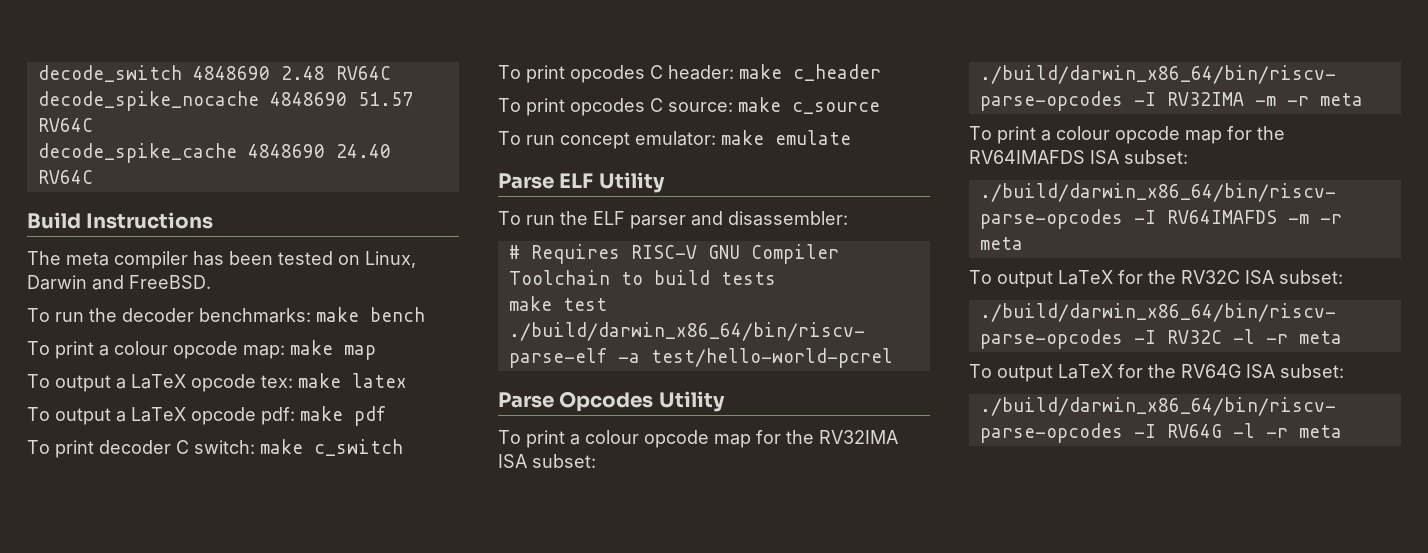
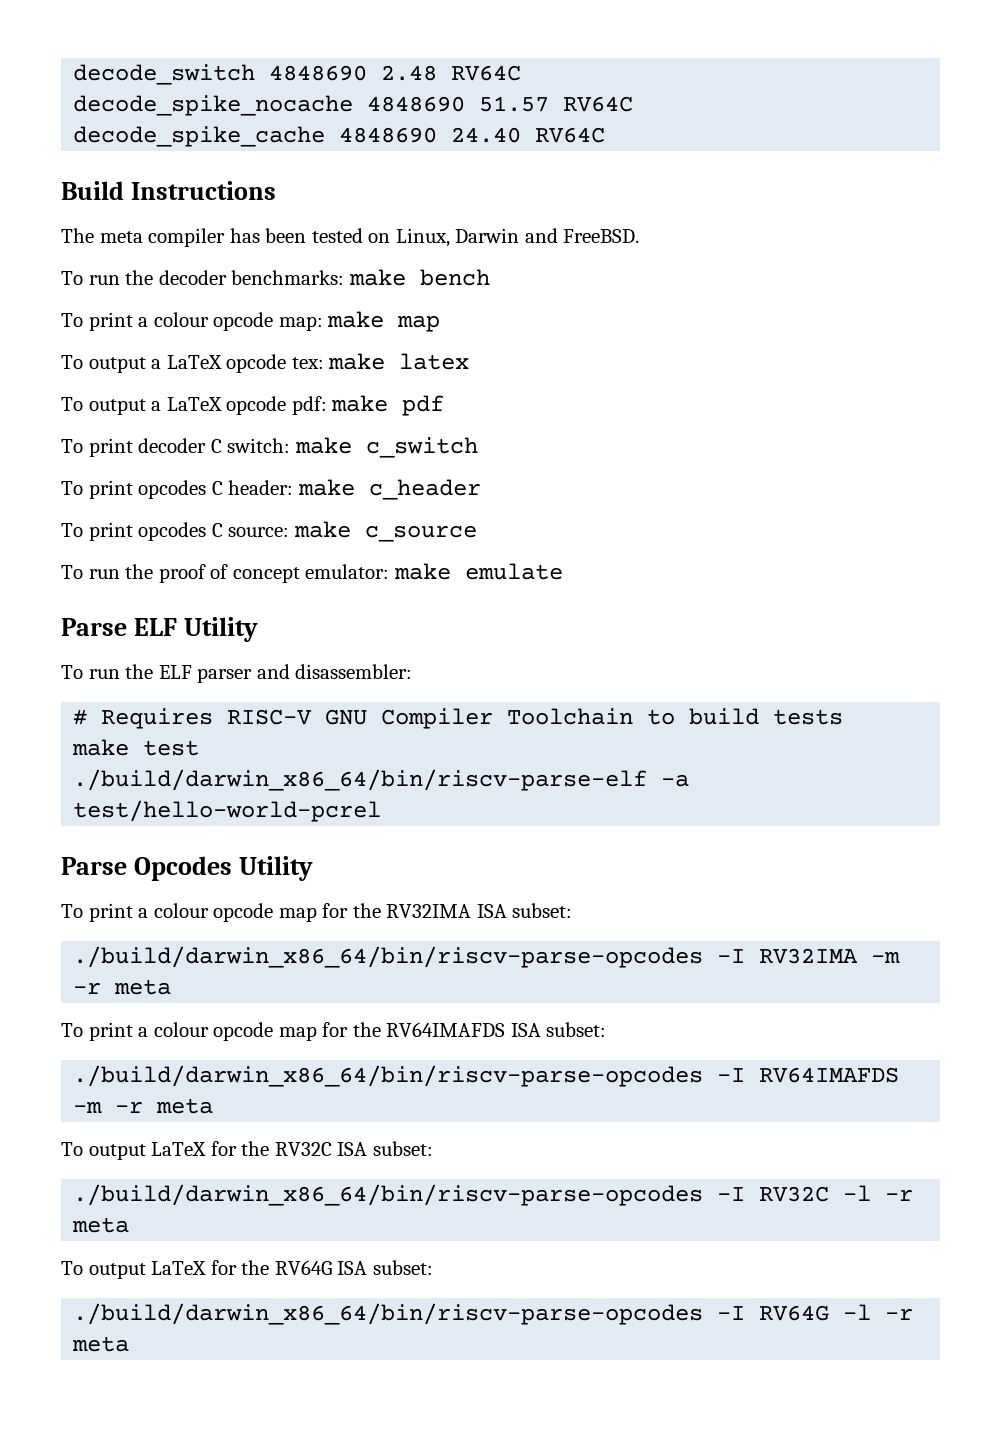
- To run concept emulator: make emulate
+ To run the proof of concept emulator: make emulate

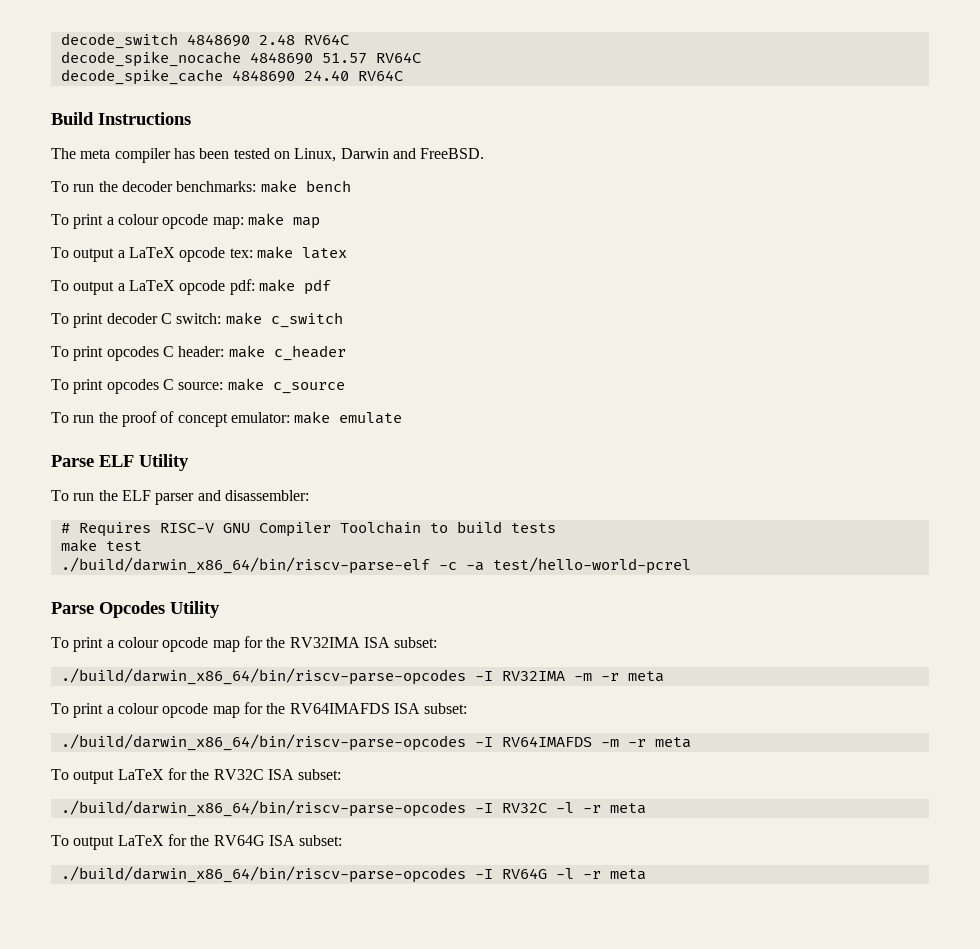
- ./build/darwin_x86_64/bin/riscv-parse-elf -a test/hello-world-pcrel
+ ./build/darwin_x86_64/bin/riscv-parse-elf -c -a test/hello-world-pcrel

